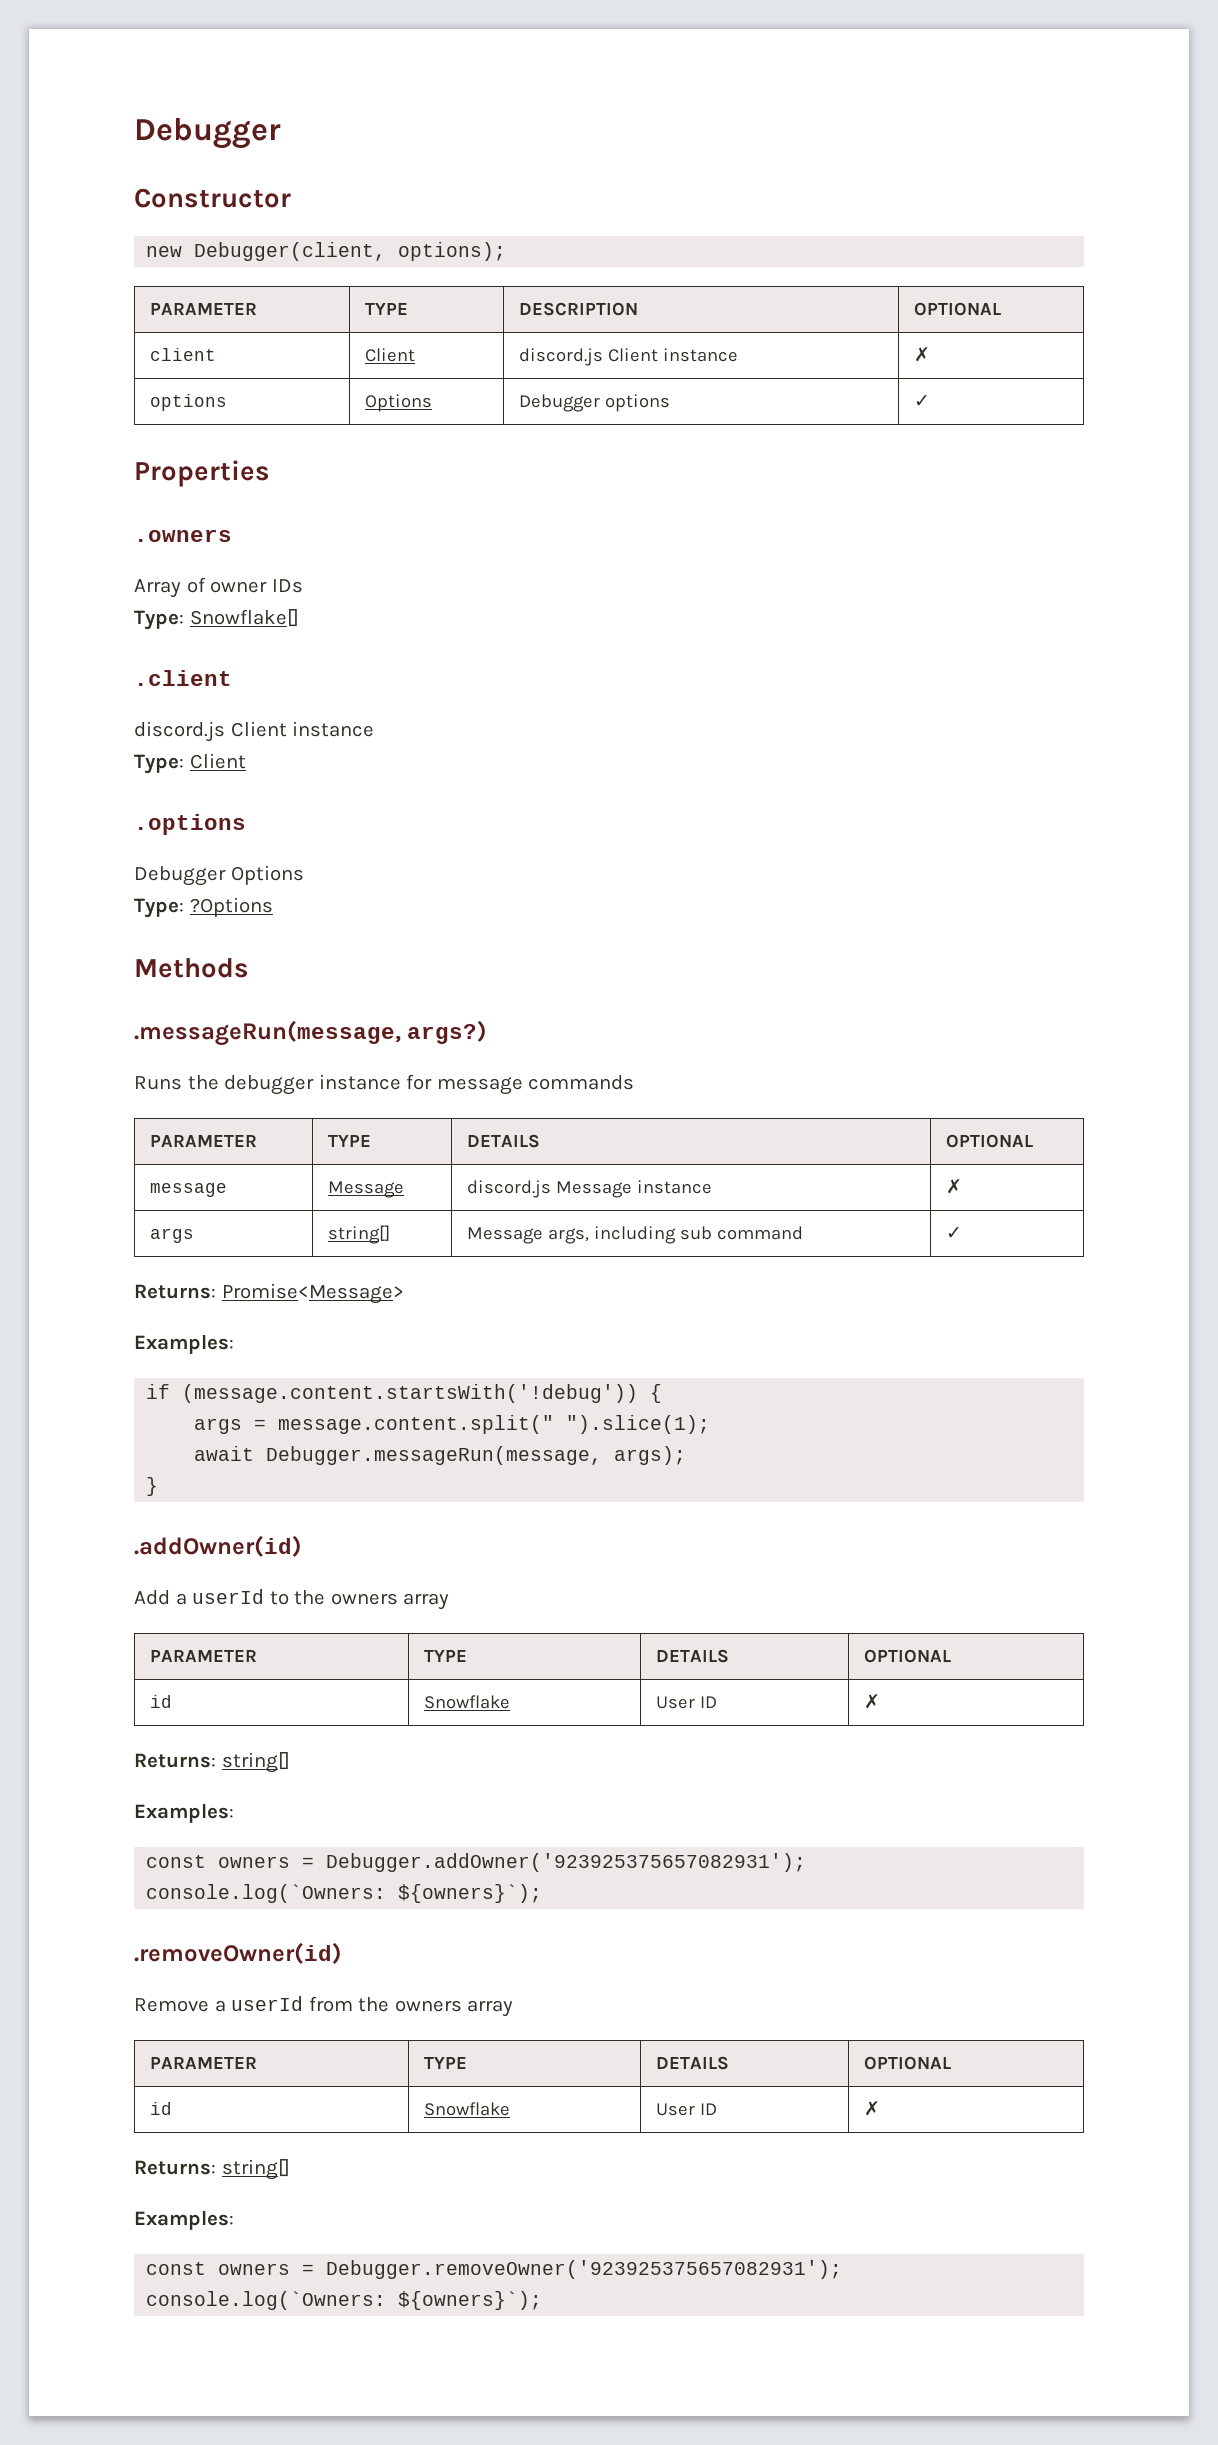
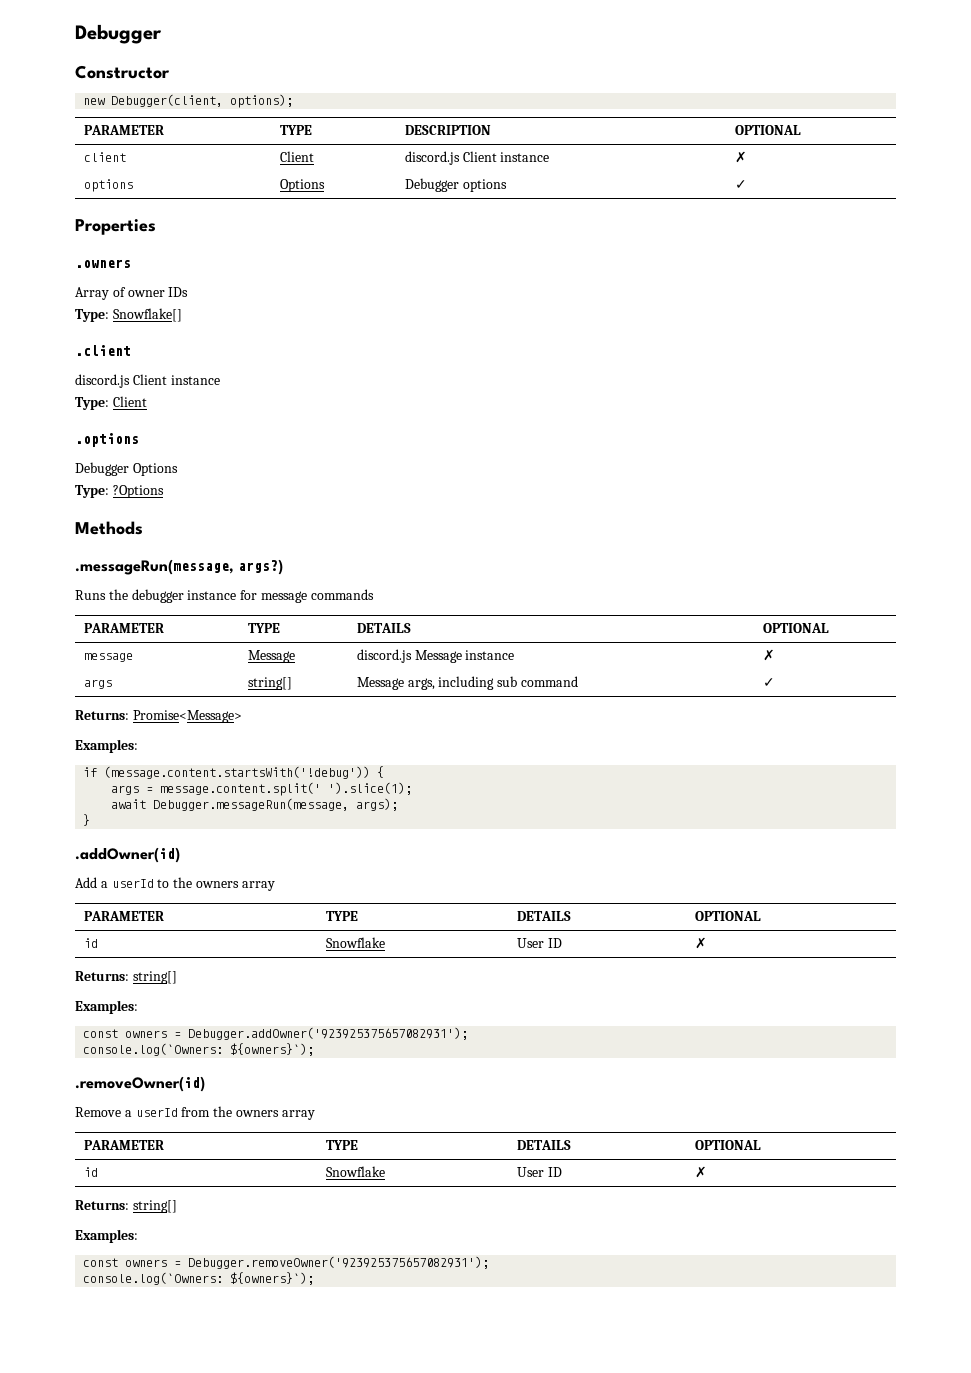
- args = message.content.split(" ").slice(1);
+ args = message.content.split(' ').slice(1);

